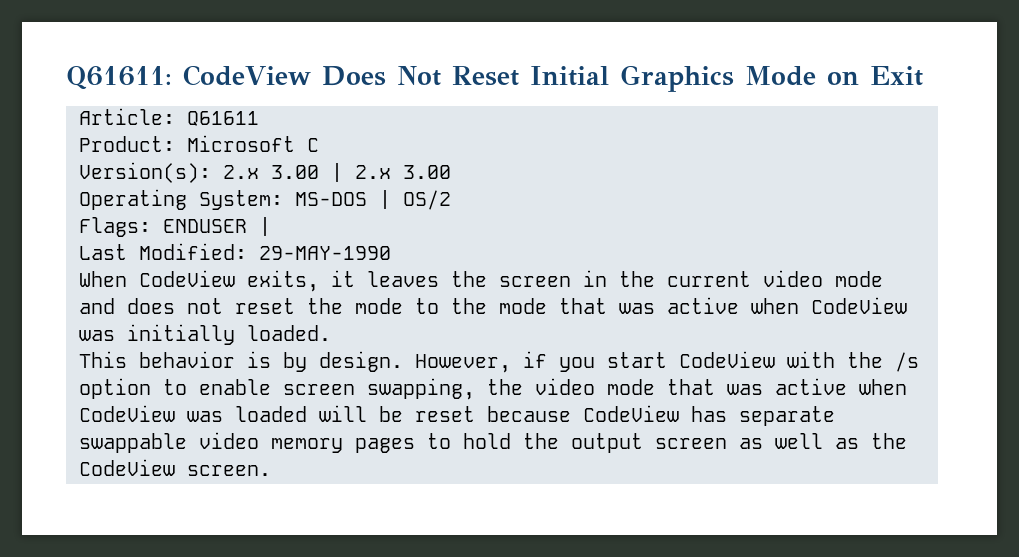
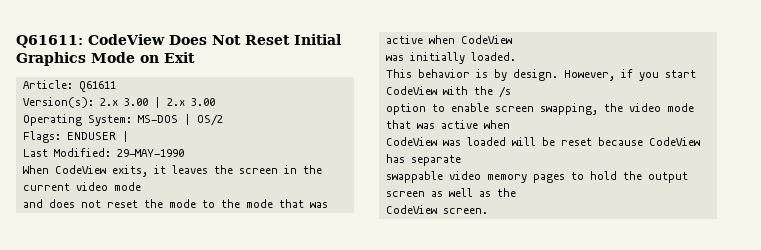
- Product: Microsoft C

